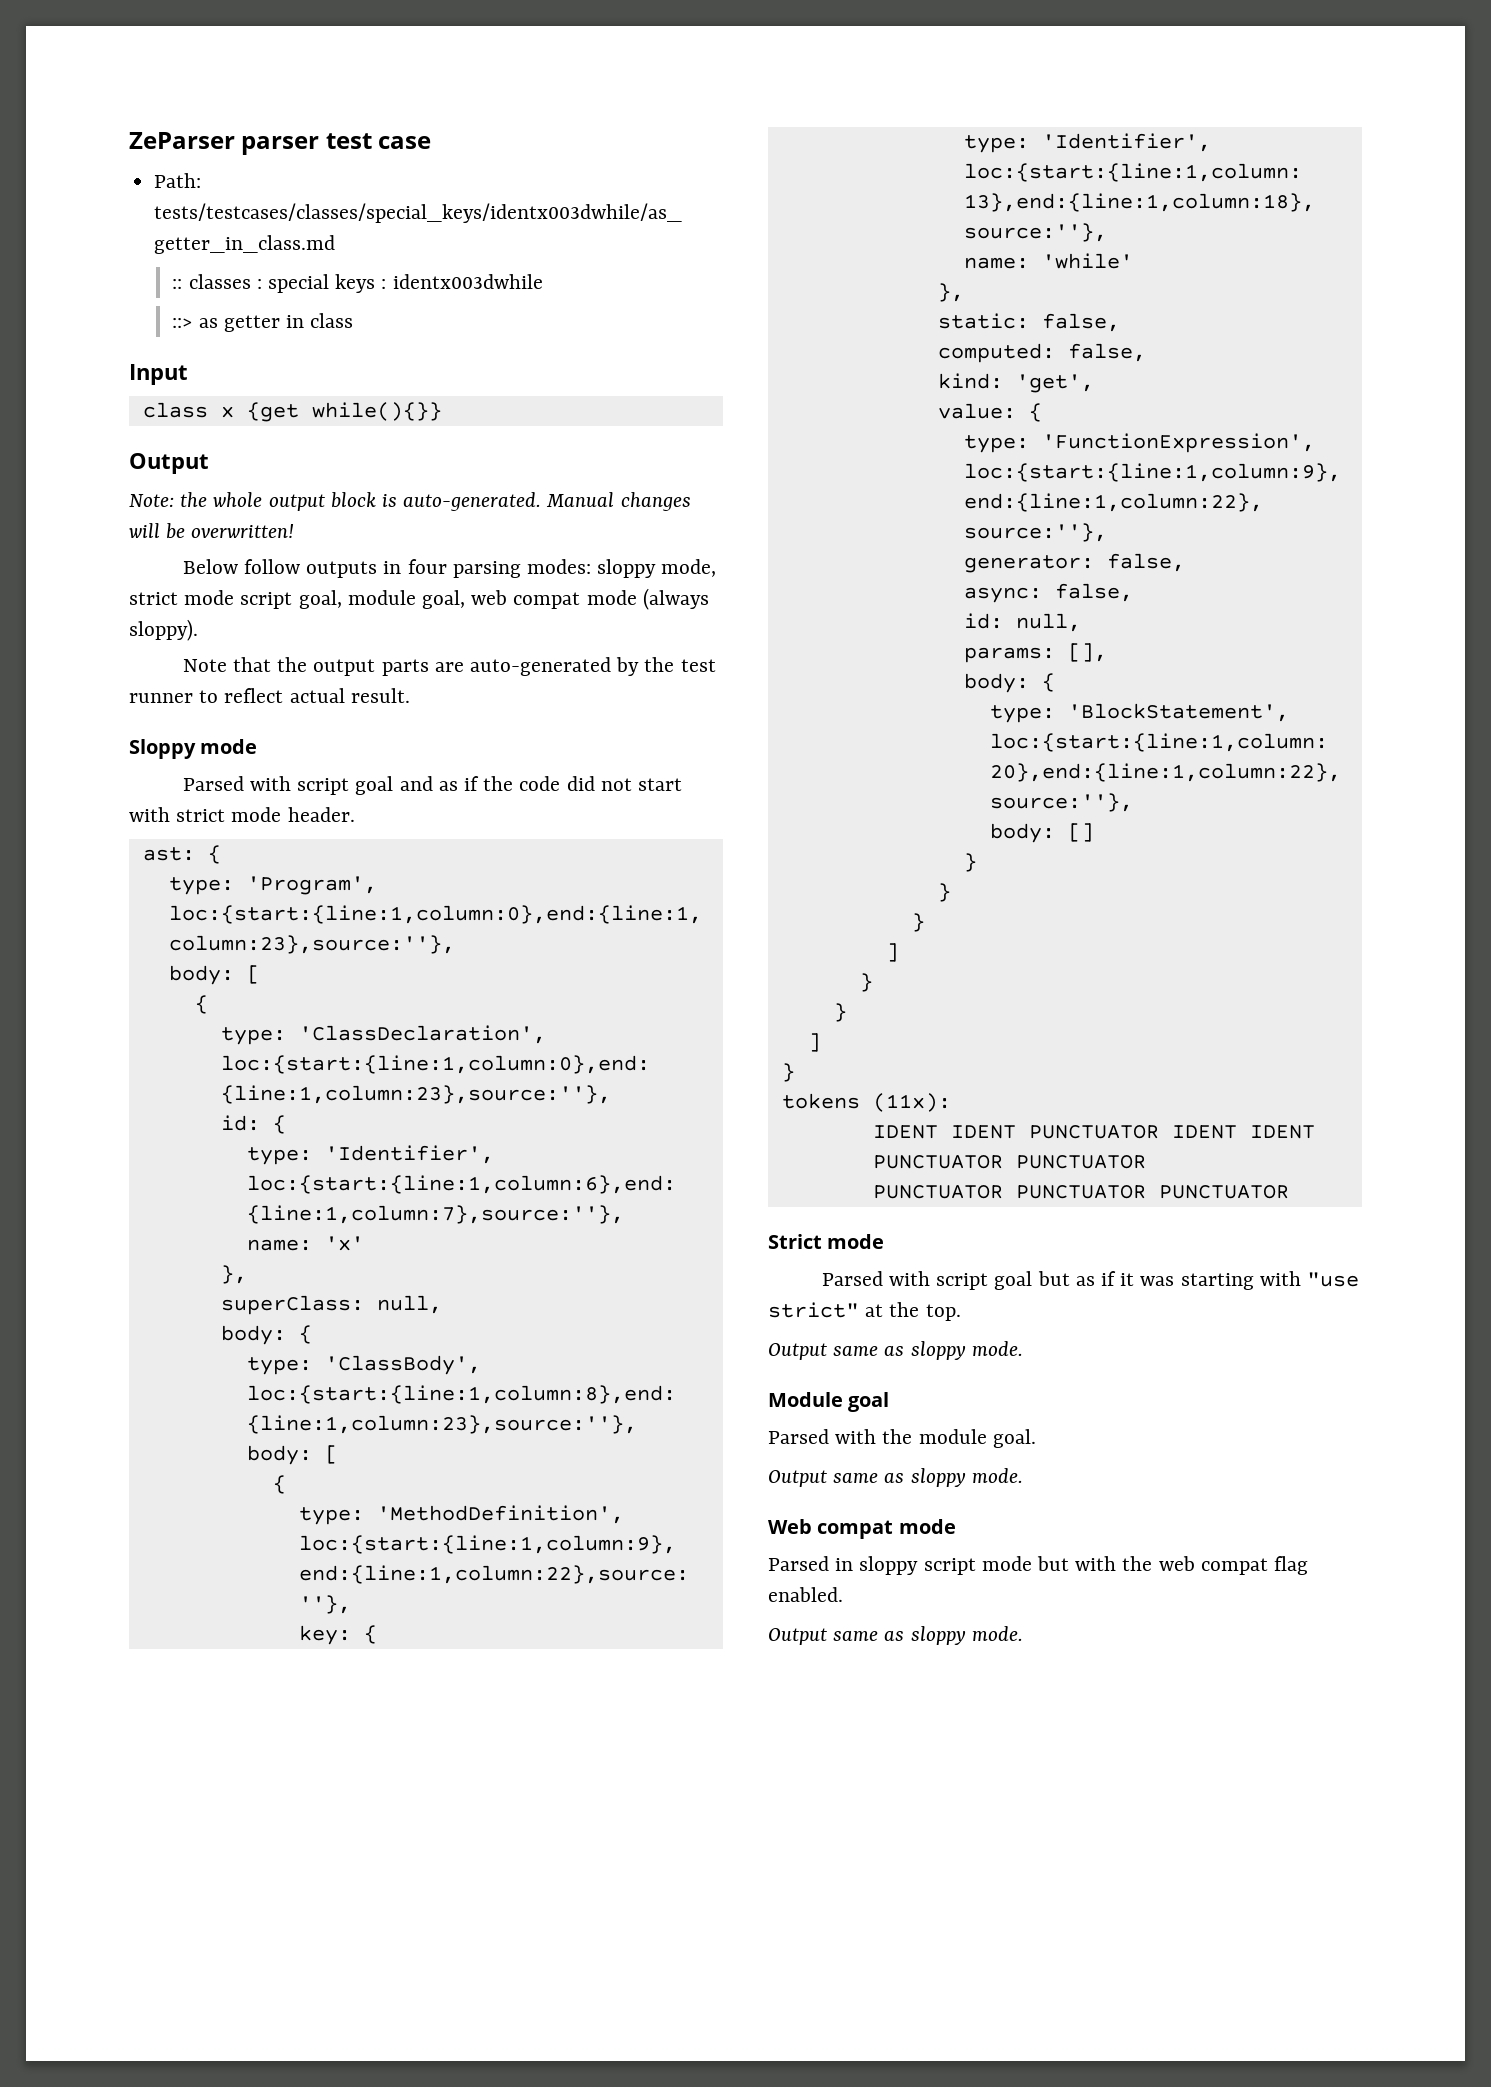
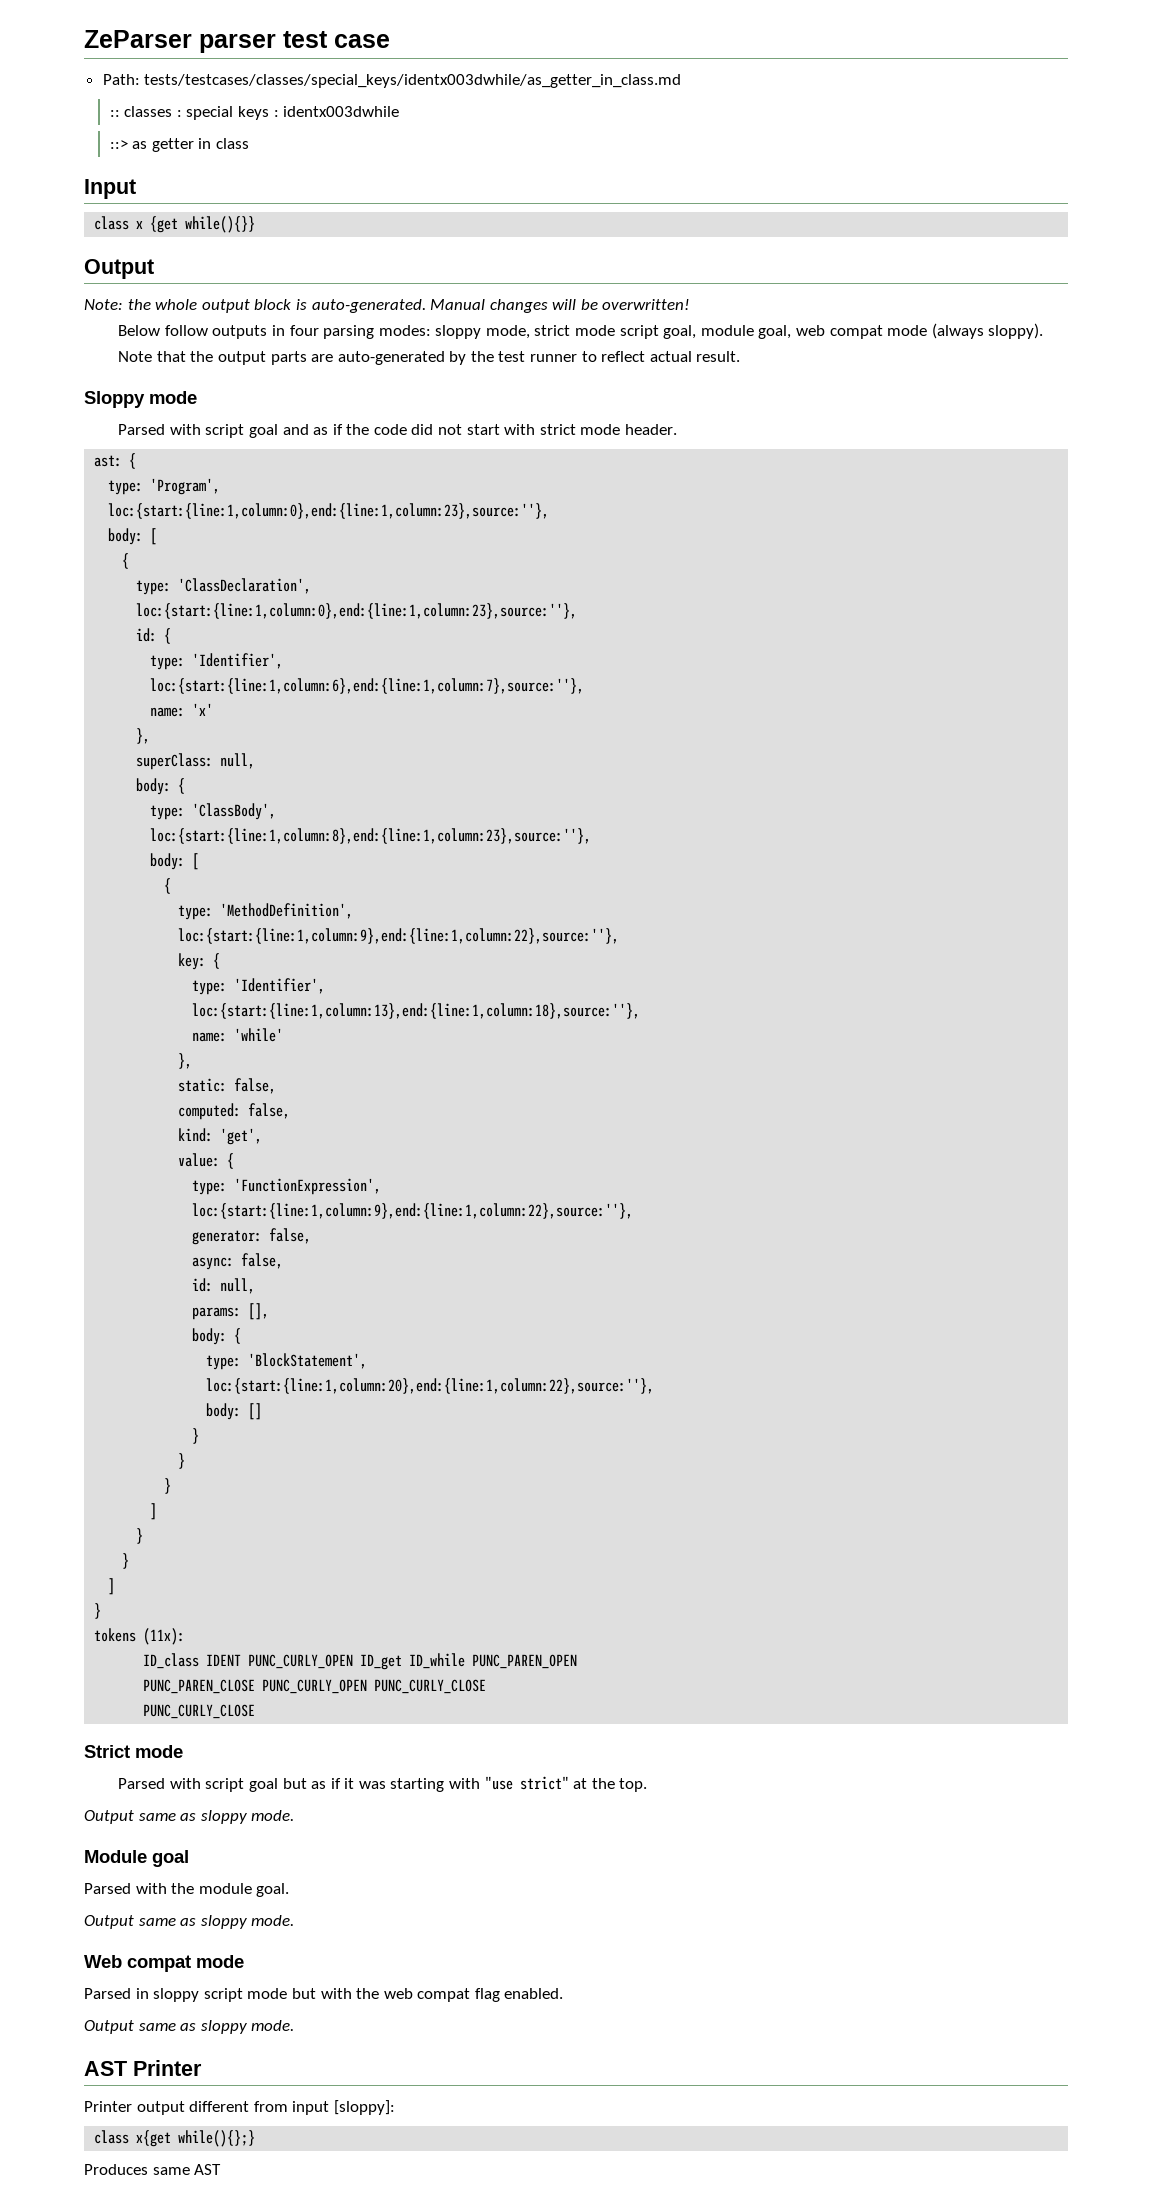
- IDENT IDENT PUNCTUATOR IDENT IDENT PUNCTUATOR PUNCTUATOR
- PUNCTUATOR PUNCTUATOR PUNCTUATOR
+ ID_class IDENT PUNC_CURLY_OPEN ID_get ID_while PUNC_PAREN_OPEN
+ PUNC_PAREN_CLOSE PUNC_CURLY_OPEN PUNC_CURLY_CLOSE
+ PUNC_CURLY_CLOSE
+ AST Printer
+ Printer output different from input [sloppy]:
+ class x{get while(){};}
+ Produces same AST

